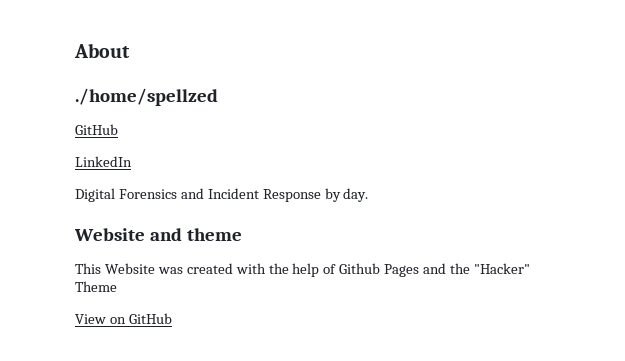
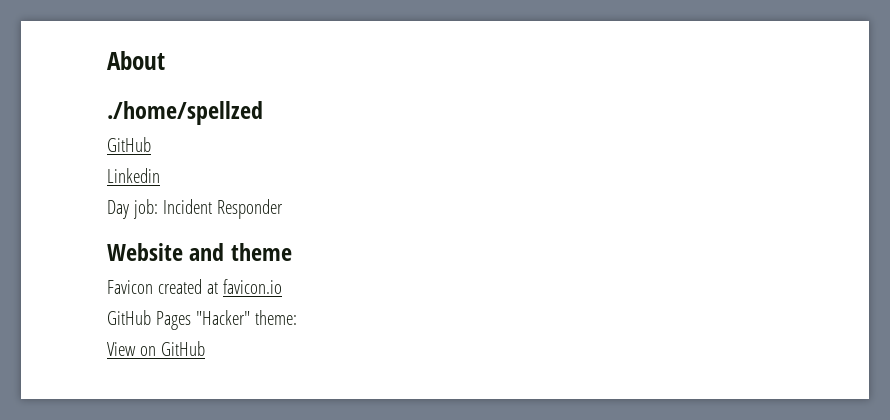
- LinkedIn
- Digital Forensics and Incident Response by day.
+ Linkedin
+ Day job: Incident Responder
  Website and theme
- This Website was created with the help of Github Pages and the "Hacker" Theme
+ Favicon created at favicon.io
+ GitHub Pages "Hacker" theme:

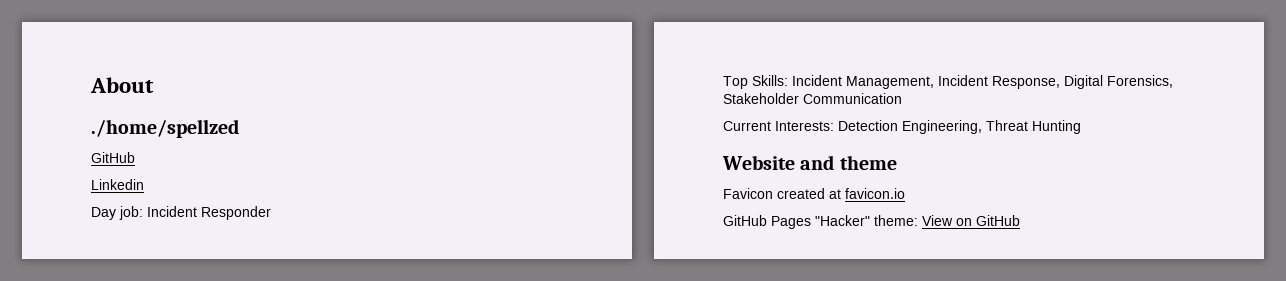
+ Top Skills: Incident Management, Incident Response, Digital Forensics, Stakeholder Communication
+ Current Interests: Detection Engineering, Threat Hunting
- GitHub Pages "Hacker" theme:
- View on GitHub
+ GitHub Pages "Hacker" theme: View on GitHub

